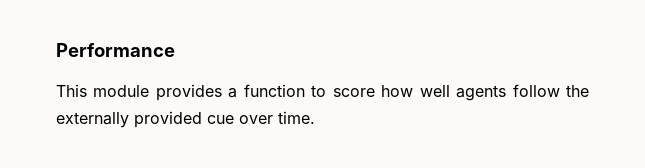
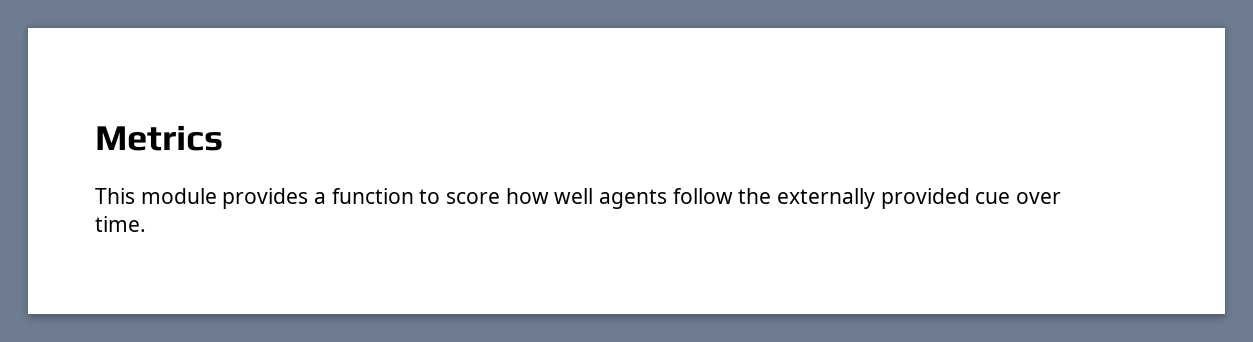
- Performance
+ Metrics

